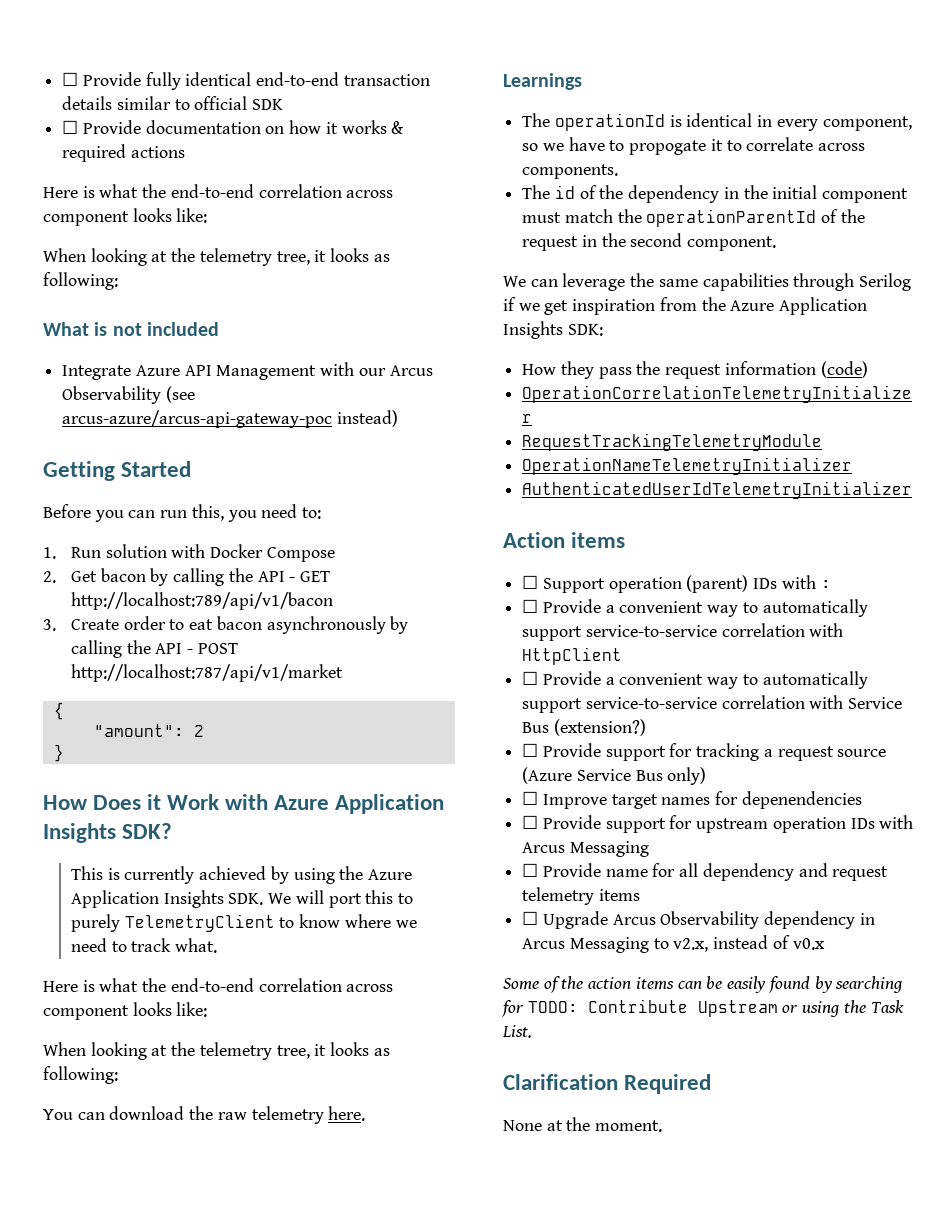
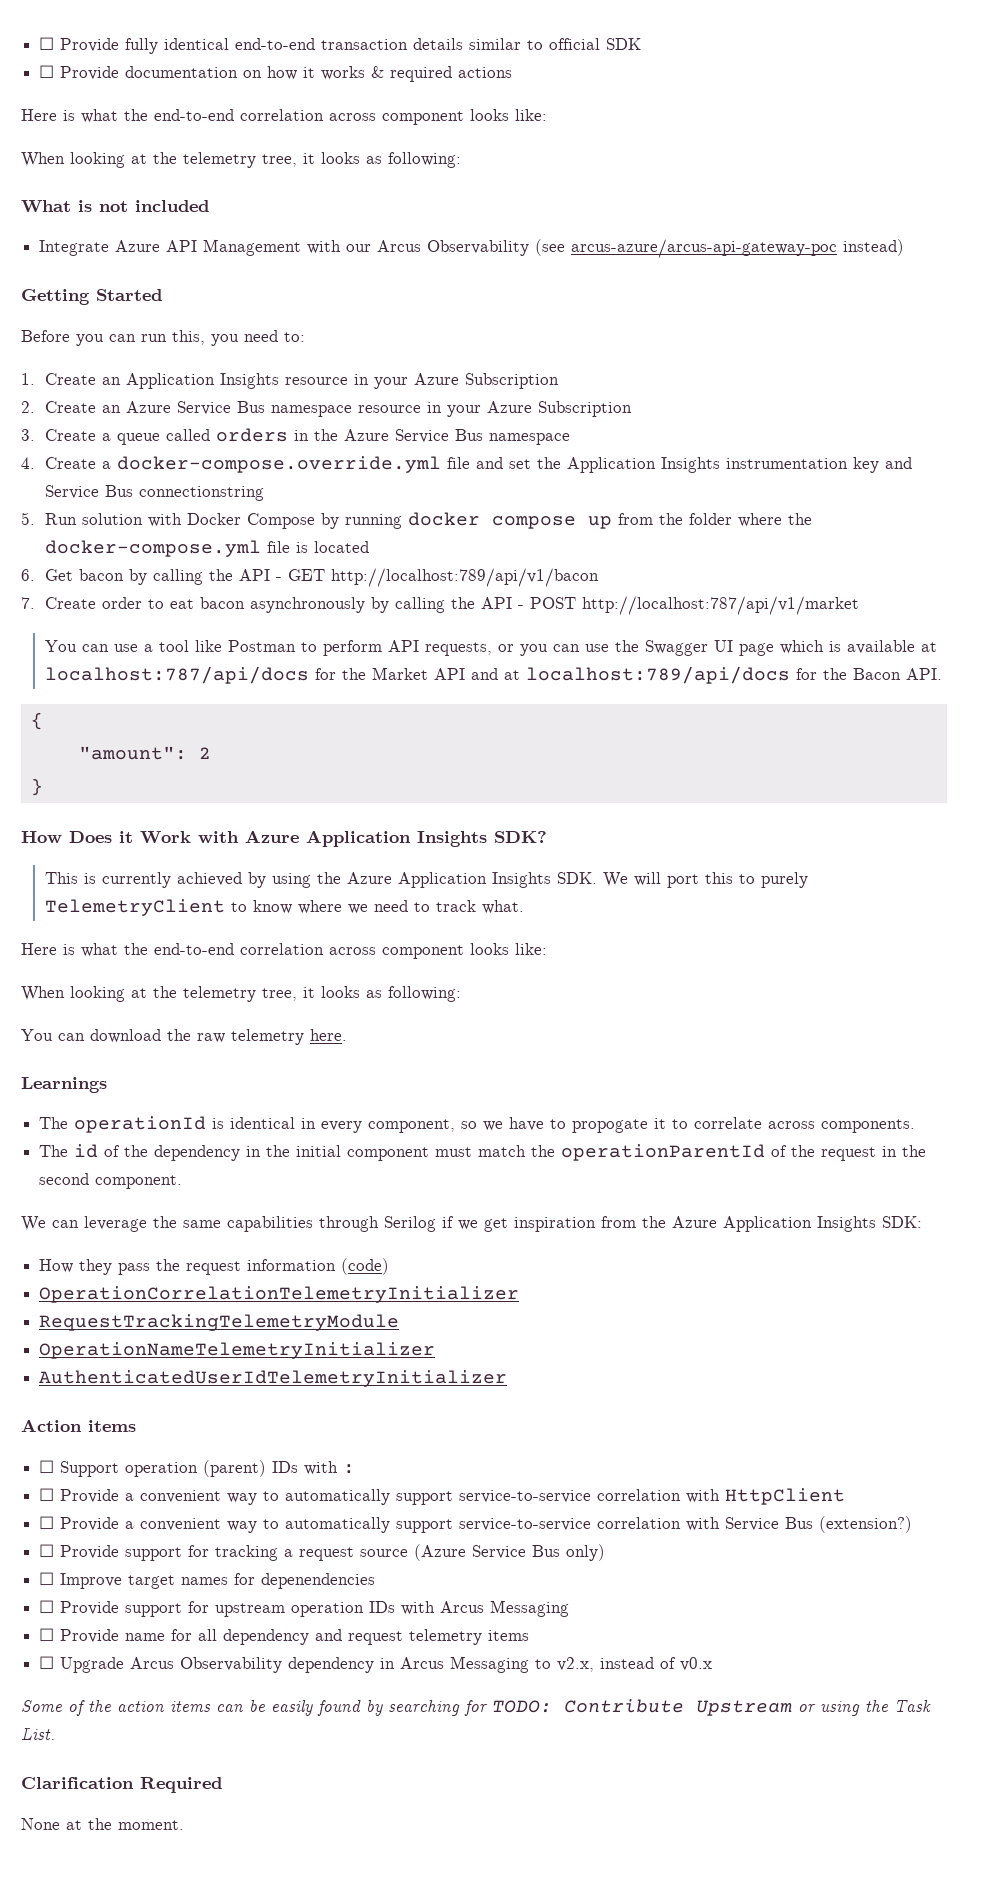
- 1. Run solution with Docker Compose
- 2. Get bacon by calling the API - GET http://localhost:789/api/v1/bacon
+ 1. Create an Application Insights resource in your Azure Subscription
+ 2. Create an Azure Service Bus namespace resource in your Azure Subscription
+ 3. Create a queue called orders in the Azure Service Bus namespace
+ 4. Create a docker-compose.override.yml file and set the Application Insights instrumentation key and Service Bus connectionstring
+ 5. Run solution with Docker Compose by running docker compose up from the folder where the docker-compose.yml file is located
+ 6. Get bacon by calling the API - GET http://localhost:789/api/v1/bacon
- 3. Create order to eat bacon asynchronously by calling the API - POST http://localhost:787/api/v1/market
+ 7. Create order to eat bacon asynchronously by calling the API - POST http://localhost:787/api/v1/market
+ You can use a tool like Postman to perform API requests, or you can use the Swagger UI page which is available at localhost:787/api/docs for the Market API and at localhost:789/api/docs for the Bacon API.

